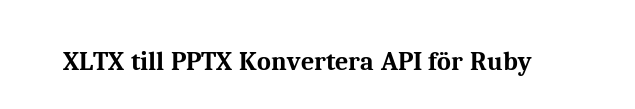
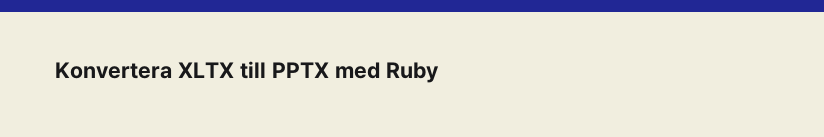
- XLTX till PPTX Konvertera API för Ruby
+ Konvertera XLTX till PPTX med Ruby

